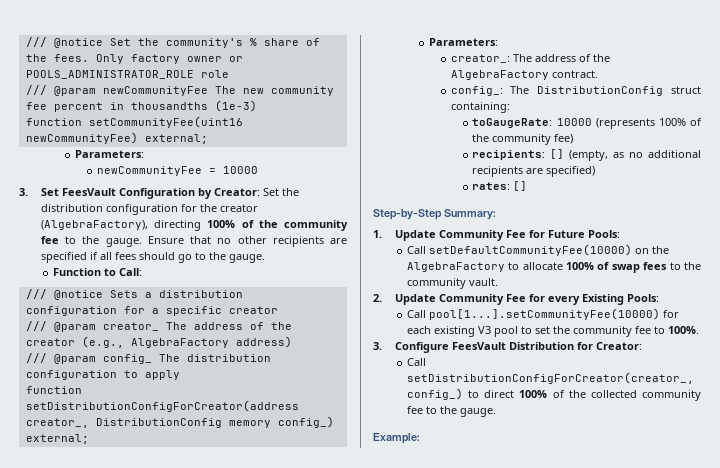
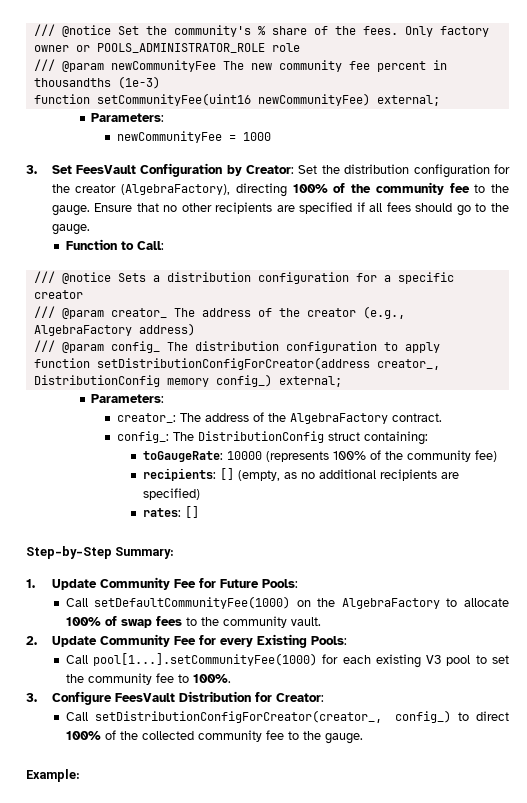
- newCommunityFee = 10000
+ newCommunityFee = 1000
- Call setDefaultCommunityFee(10000) on the AlgebraFactory to allocate 100% of swap fees to the community vault.
+ Call setDefaultCommunityFee(1000) on the AlgebraFactory to allocate 100% of swap fees to the community vault.
- Call pool[1...].setCommunityFee(10000) for each existing V3 pool to set the community fee to 100%.
+ Call pool[1...].setCommunityFee(1000) for each existing V3 pool to set the community fee to 100%.

